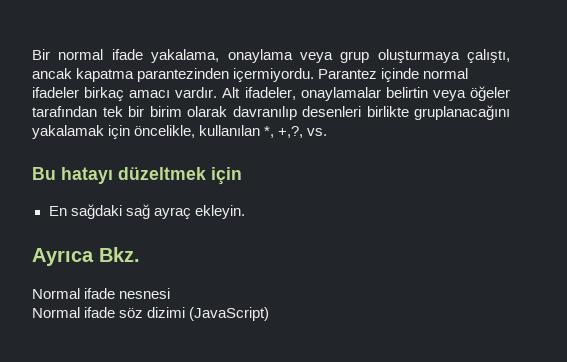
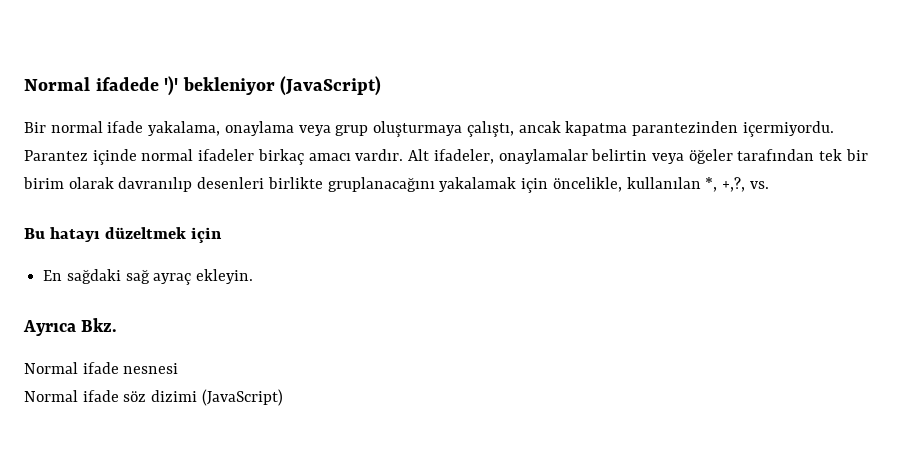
+ Normal ifadede ')' bekleniyor (JavaScript)

